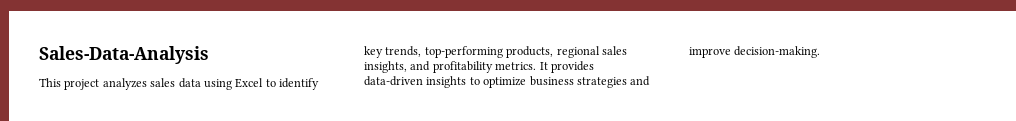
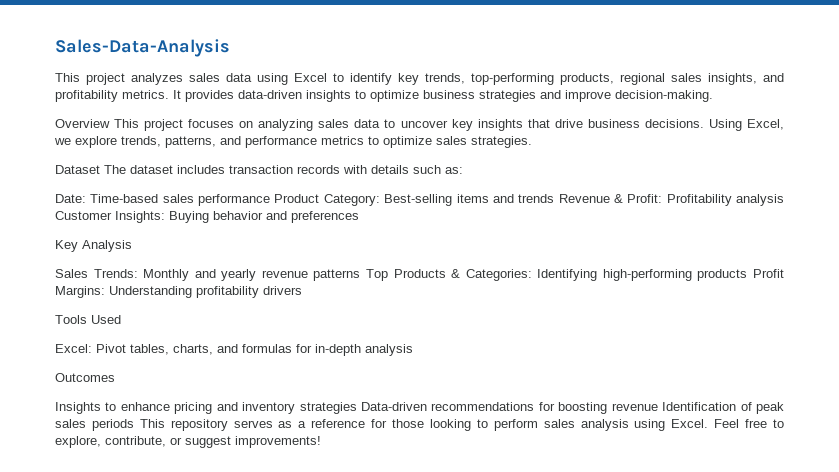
+ Overview This project focuses on analyzing sales data to uncover key insights that drive business decisions. Using Excel, we explore trends, patterns, and performance metrics to optimize sales strategies.
+ Dataset The dataset includes transaction records with details such as:
+ Date: Time-based sales performance Product Category: Best-selling items and trends Revenue & Profit: Profitability analysis Customer Insights: Buying behavior and preferences
+ Key Analysis
+ Sales Trends: Monthly and yearly revenue patterns Top Products & Categories: Identifying high-performing products Profit Margins: Understanding profitability drivers
+ Tools Used
+ Excel: Pivot tables, charts, and formulas for in-depth analysis
+ Outcomes
+ Insights to enhance pricing and inventory strategies Data-driven recommendations for boosting revenue Identification of peak sales periods This repository serves as a reference for those looking to perform sales analysis using Excel. Feel free to explore, contribute, or suggest improvements!

